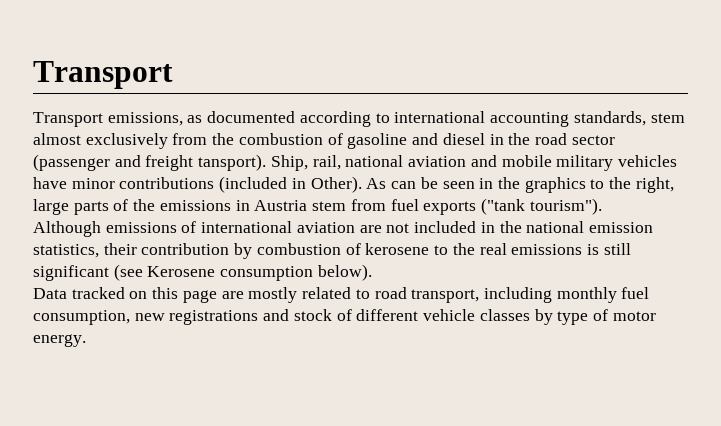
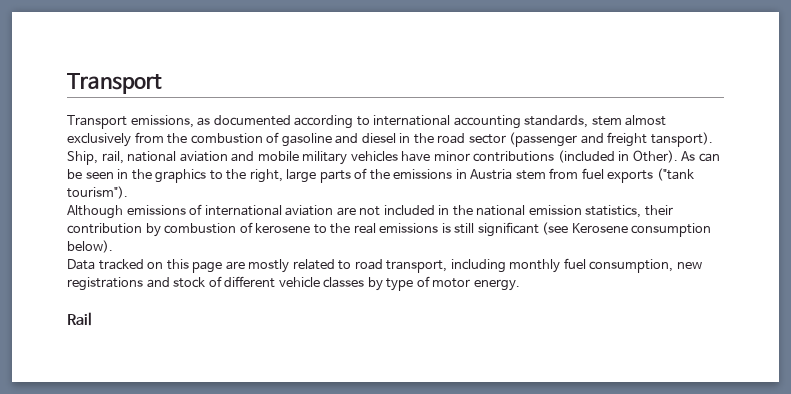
+ Rail

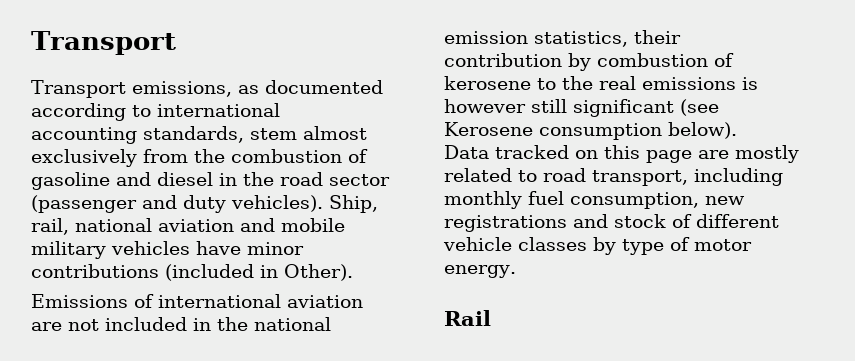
- Transport emissions, as documented according to international accounting standards, stem almost exclusively from the combustion of gasoline and diesel in the road sector (passenger and freight tansport).
+ Transport emissions, as documented according to international accounting standards, stem almost exclusively from the combustion of gasoline and diesel in the road sector (passenger and duty vehicles).
- Ship, rail, national aviation and mobile military vehicles have minor contributions (included in Other). As can be seen in the graphics to the right, large parts of the emissions in Austria stem from fuel exports ("tank tourism").
- Although emissions of international aviation are not included in the national emission statistics, their contribution by combustion of kerosene to the real emissions is still significant (see Kerosene consumption below).
+ Ship, rail, national aviation and mobile military vehicles have minor contributions (included in Other).
+ Emissions of international aviation are not included in the national emission statistics, their contribution by combustion of kerosene to the real emissions is however still significant (see Kerosene consumption below).

